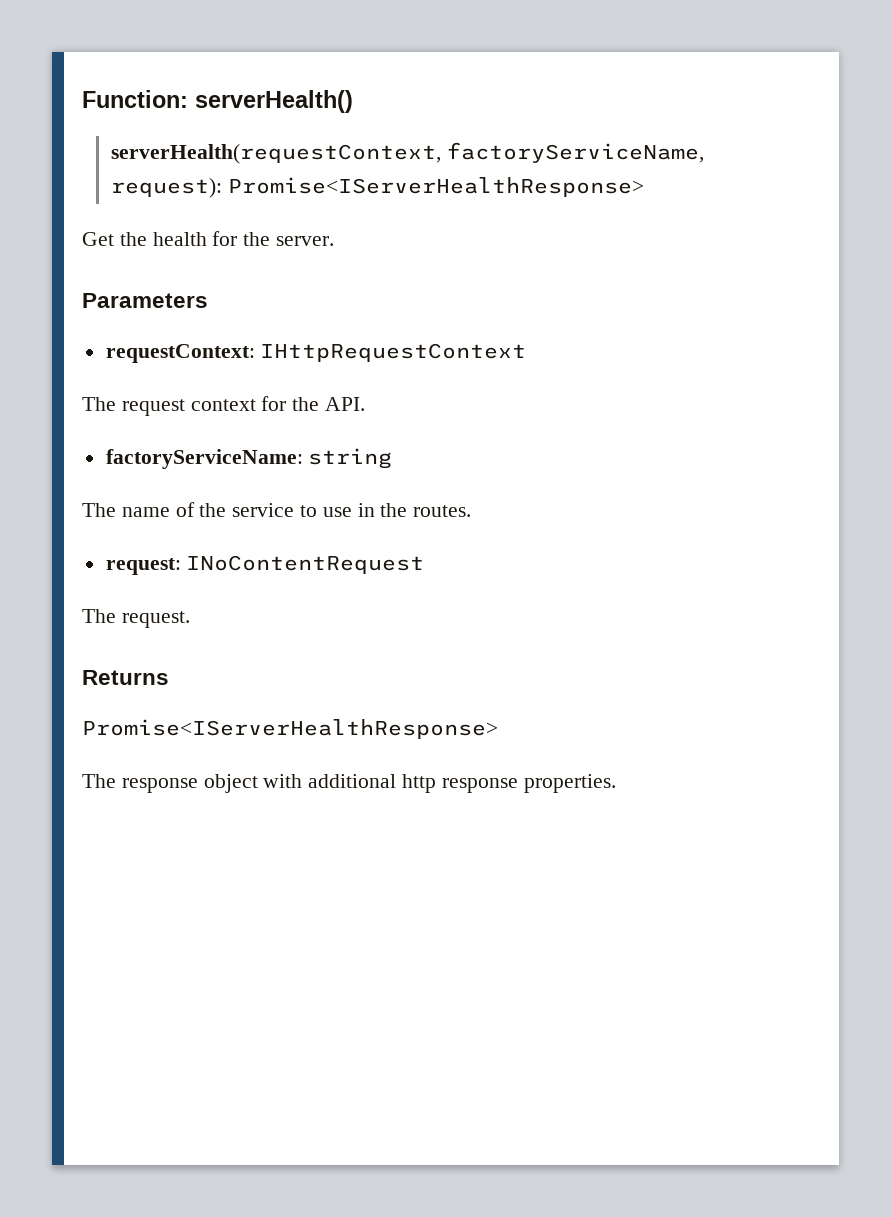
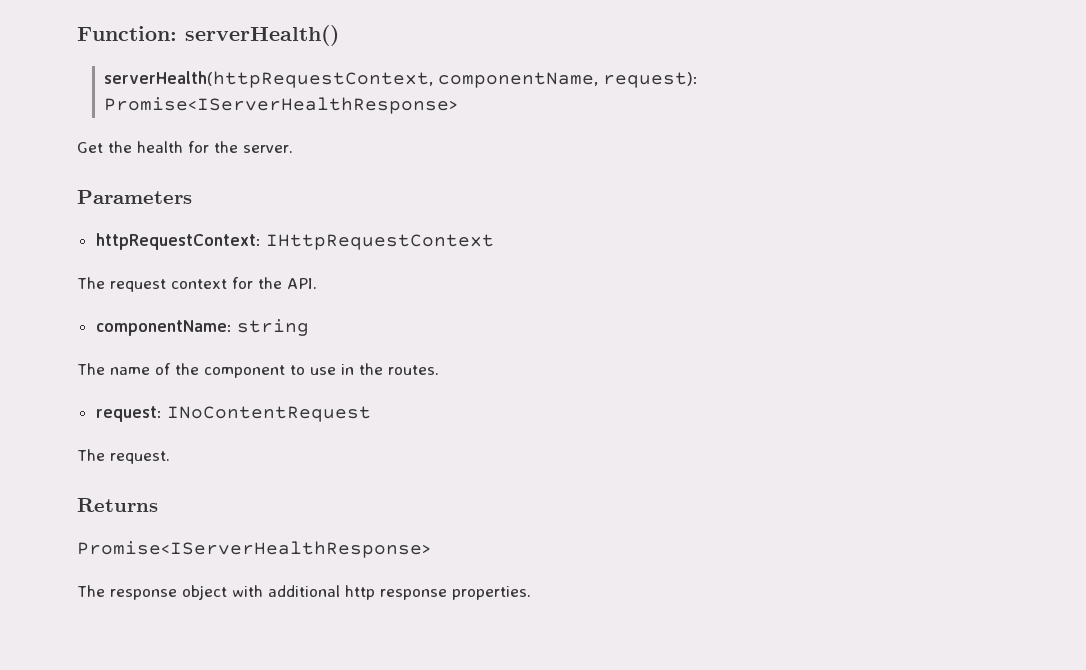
- serverHealth(requestContext, factoryServiceName, request): Promise<IServerHealthResponse>
+ serverHealth(httpRequestContext, componentName, request): Promise<IServerHealthResponse>
- requestContext: IHttpRequestContext
+ httpRequestContext: IHttpRequestContext
- factoryServiceName: string
+ componentName: string
- The name of the service to use in the routes.
+ The name of the component to use in the routes.

